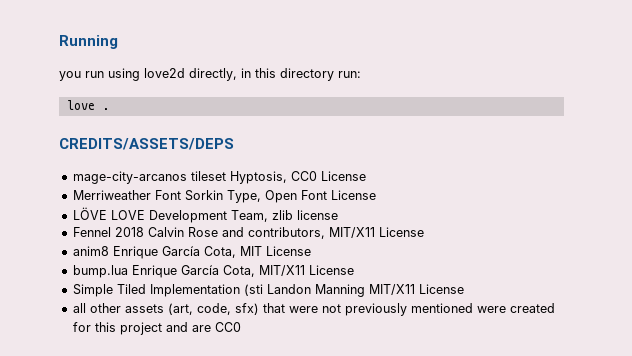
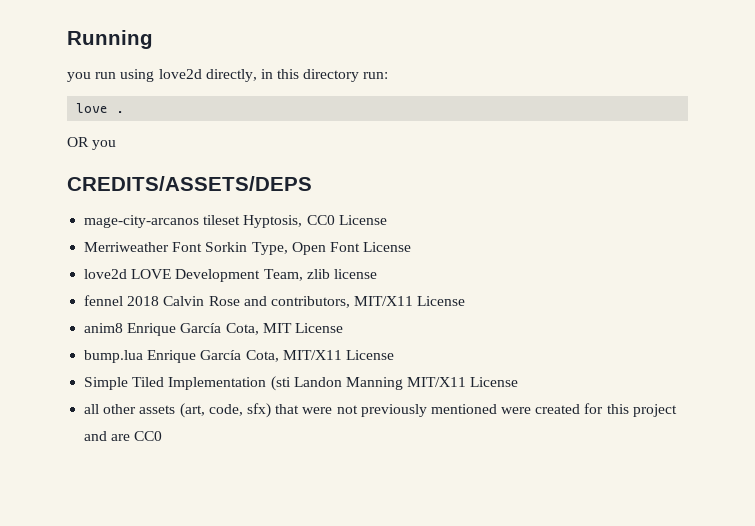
+ OR you
- LÖVE LOVE Development Team, zlib license
+ love2d LOVE Development Team, zlib license
- Fennel 2018 Calvin Rose and contributors, MIT/X11 License
+ fennel 2018 Calvin Rose and contributors, MIT/X11 License

